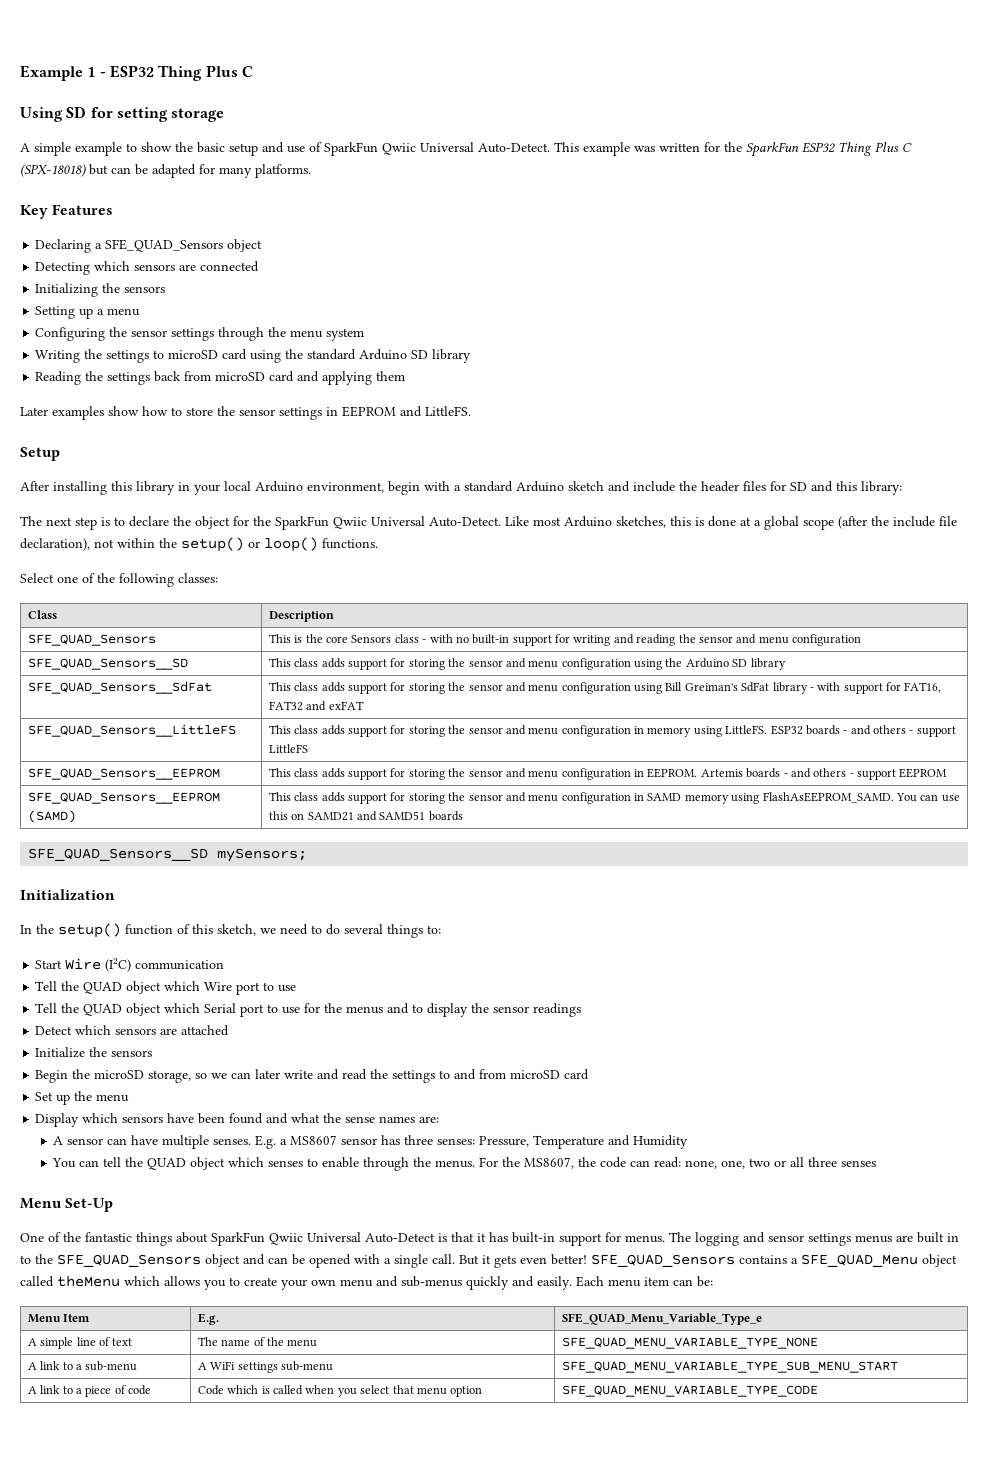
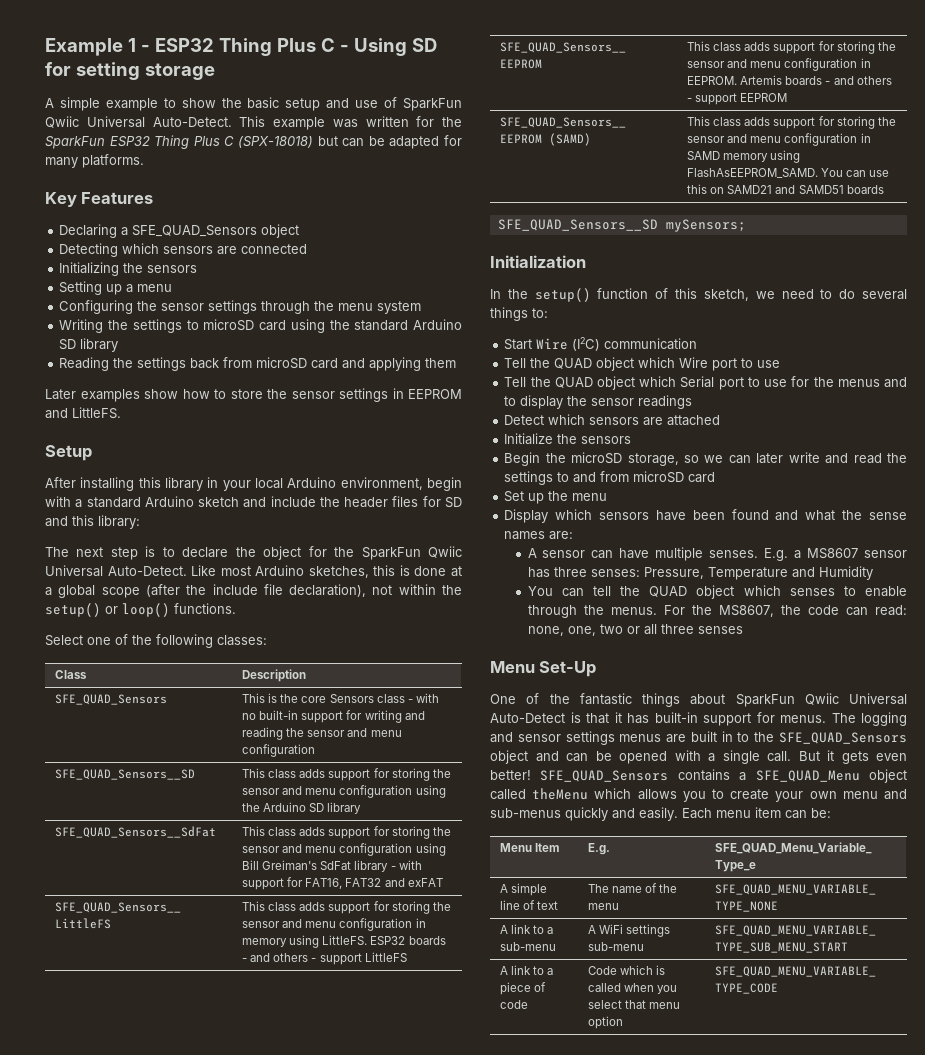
- Example 1 - ESP32 Thing Plus C
- Using SD for setting storage
+ Example 1 - ESP32 Thing Plus C - Using SD for setting storage

